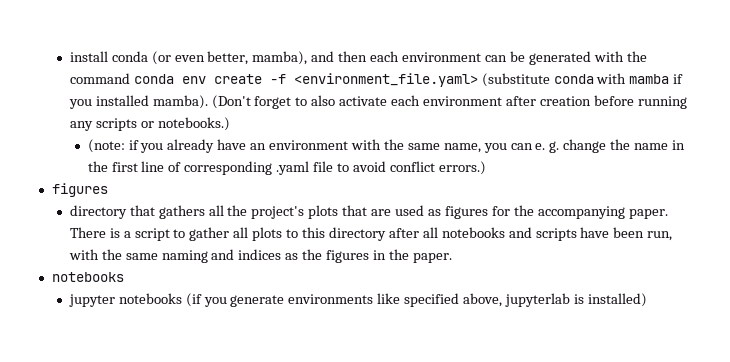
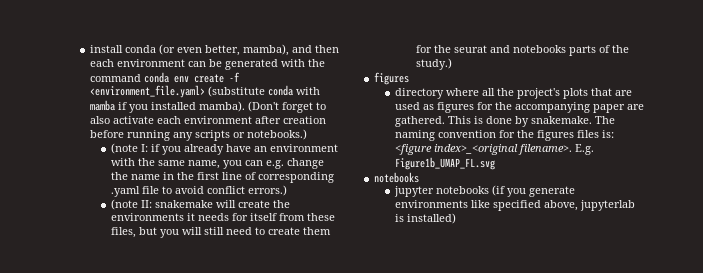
- (note: if you already have an environment with the same name, you can e. g. change the name in the first line of corresponding .yaml file to avoid conflict errors.)
+ (note I: if you already have an environment with the same name, you can e.g. change the name in the first line of corresponding .yaml file to avoid conflict errors.)
+ (note II: snakemake will create the environments it needs for itself from these files, but you will still need to create them for the seurat and notebooks parts of the study.)
- directory that gathers all the project's plots that are used as figures for the accompanying paper. There is a script to gather all plots to this directory after all notebooks and scripts have been run, with the same naming and indices as the figures in the paper.
+ directory where all the project's plots that are used as figures for the accompanying paper are gathered. This is done by snakemake. The naming convention for the figures files is: <figure index>_<original filename>. E.g. Figure1b_UMAP_FL.svg

